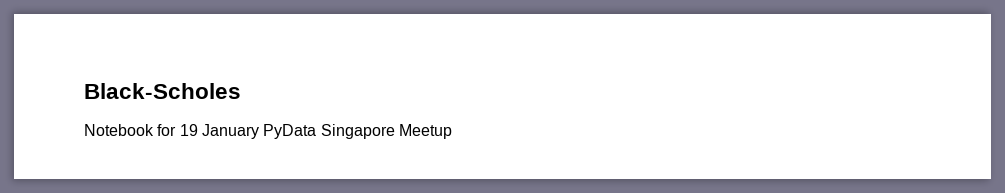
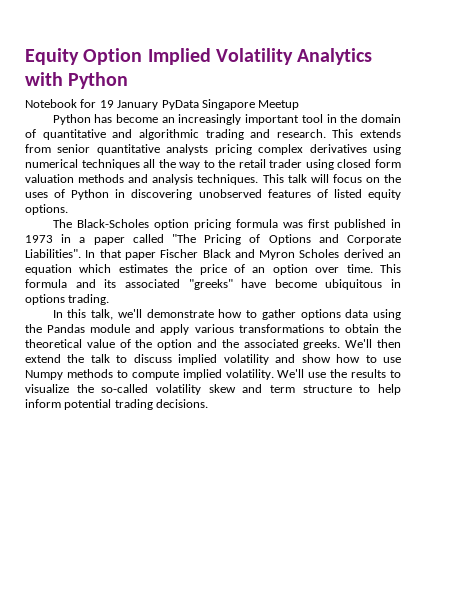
- Black-Scholes
+ Equity Option Implied Volatility Analytics with Python
+ Python has become an increasingly important tool in the domain of quantitative and algorithmic trading and research. This extends from senior quantitative analysts pricing complex derivatives using numerical techniques all the way to the retail trader using closed form valuation methods and analysis techniques. This talk will focus on the uses of Python in discovering unobserved features of listed equity options.
+ The Black-Scholes option pricing formula was first published in 1973 in a paper called "The Pricing of Options and Corporate Liabilities". In that paper Fischer Black and Myron Scholes derived an equation which estimates the price of an option over time. This formula and its associated "greeks" have become ubiquitous in options trading.
+ In this talk, we'll demonstrate how to gather options data using the Pandas module and apply various transformations to obtain the theoretical value of the option and the associated greeks. We'll then extend the talk to discuss implied volatility and show how to use Numpy methods to compute implied volatility. We'll use the results to visualize the so-called volatility skew and term structure to help inform potential trading decisions.

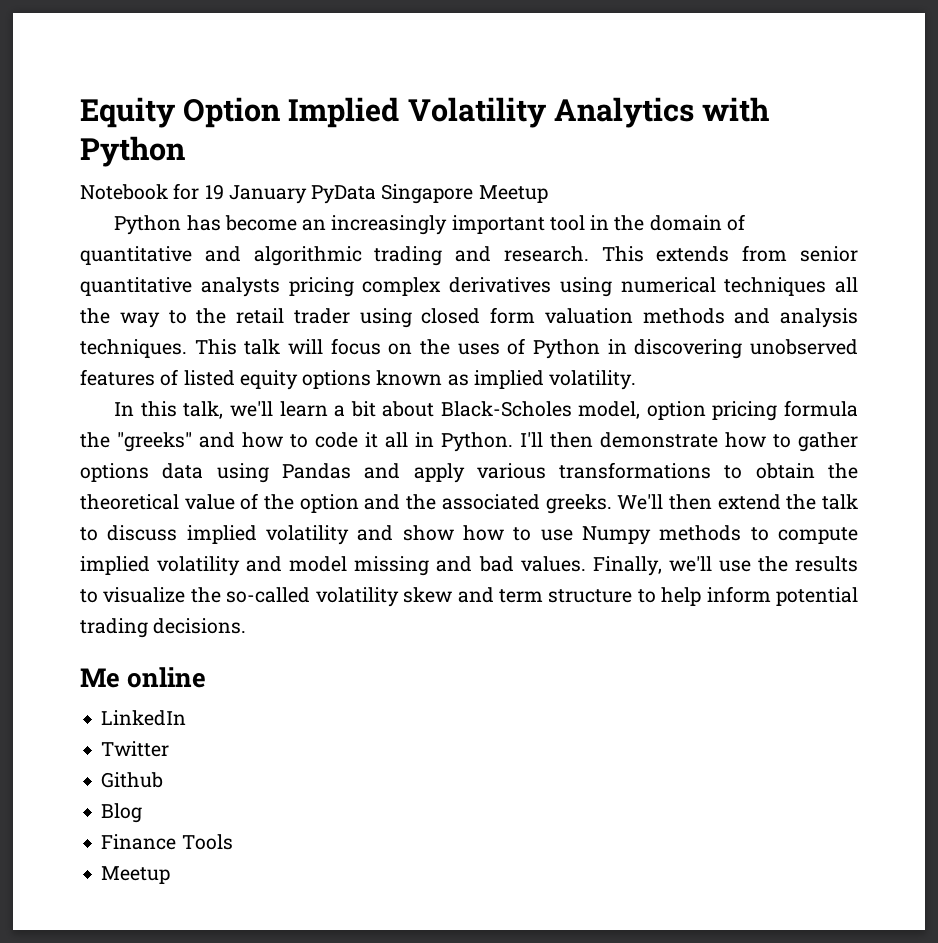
- This talk will focus on the uses of Python in discovering unobserved features of listed equity options.
- The Black-Scholes option pricing formula was first published in 1973 in a paper called "The Pricing of Options and Corporate Liabilities". In that paper Fischer Black and Myron Scholes derived an equation which estimates the price of an option over time. This formula and its associated "greeks" have become ubiquitous in options trading.
- In this talk, we'll demonstrate how to gather options data using the Pandas module and apply various transformations to obtain the theoretical value of the option and the associated greeks.
+ This talk will focus on the uses of Python in discovering unobserved features of listed equity options known as implied volatility.
+ In this talk, we'll learn a bit about Black-Scholes model, option pricing formula the "greeks" and how to code it all in Python. I'll then demonstrate how to gather options data using Pandas and apply various transformations to obtain the theoretical value of the option and the associated greeks.
- We'll then extend the talk to discuss implied volatility and show how to use Numpy methods to compute implied volatility. We'll use the results to visualize the so-called volatility skew and term structure to help inform potential trading decisions.
+ We'll then extend the talk to discuss implied volatility and show how to use Numpy methods to compute implied volatility and model missing and bad values. Finally, we'll use the results to visualize the so-called volatility skew and term structure to help inform potential trading decisions.
+ Me online
+ LinkedIn
+ Twitter
+ Github
+ Blog
+ Finance Tools
+ Meetup

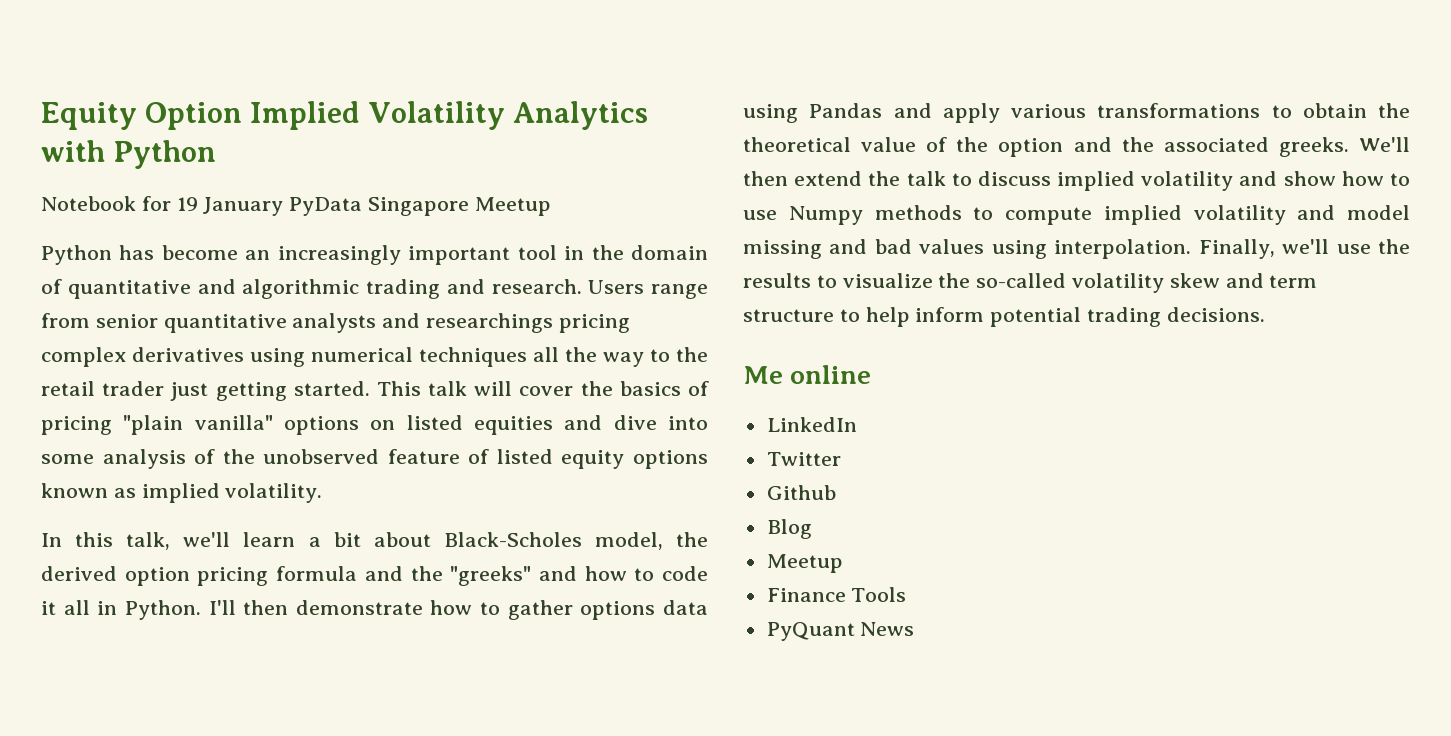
- This extends from senior quantitative analysts pricing complex derivatives using numerical techniques all the way to the retail trader using closed form valuation methods and analysis techniques. This talk will focus on the uses of Python in discovering unobserved features of listed equity options known as implied volatility.
+ Users range from senior quantitative analysts and researchings pricing complex derivatives using numerical techniques all the way to the retail trader just getting started. This talk will cover the basics of pricing "plain vanilla" options on listed equities and dive into some analysis of the unobserved feature of listed equity options known as implied volatility.
- In this talk, we'll learn a bit about Black-Scholes model, option pricing formula the "greeks" and how to code it all in Python.
+ In this talk, we'll learn a bit about Black-Scholes model, the derived option pricing formula and the "greeks" and how to code it all in Python.
- We'll then extend the talk to discuss implied volatility and show how to use Numpy methods to compute implied volatility and model missing and bad values.
+ We'll then extend the talk to discuss implied volatility and show how to use Numpy methods to compute implied volatility and model missing and bad values using interpolation.
  Blog
+ Meetup
  Finance Tools
- Meetup
+ PyQuant News

